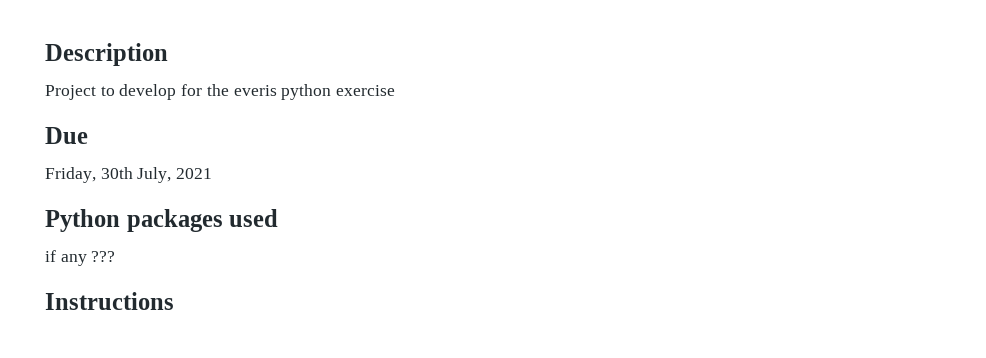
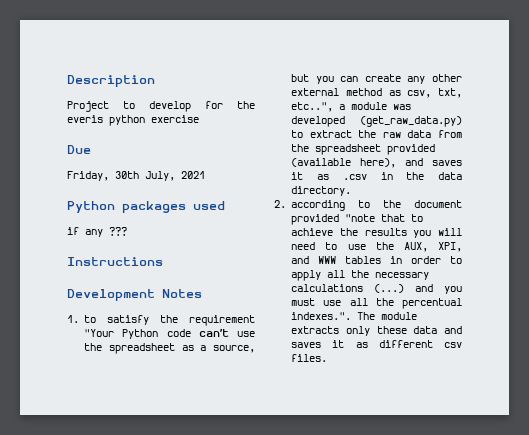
+ Development Notes
+ 1. to satisfy the requirement "Your Python code can’t use the spreadsheet as a source, but you can create any other external method as csv, txt, etc..", a module was developed (get_raw_data.py) to extract the raw data from the spreadsheet provided (available here), and saves it as .csv in the data directory.
+ 2. according to the document provided "note that to achieve the results you will need to use the AUX, XPI, and WWW tables in order to apply all the necessary calculations (...) and you must use all the percentual indexes.". The module extracts only these data and saves it as different csv files.

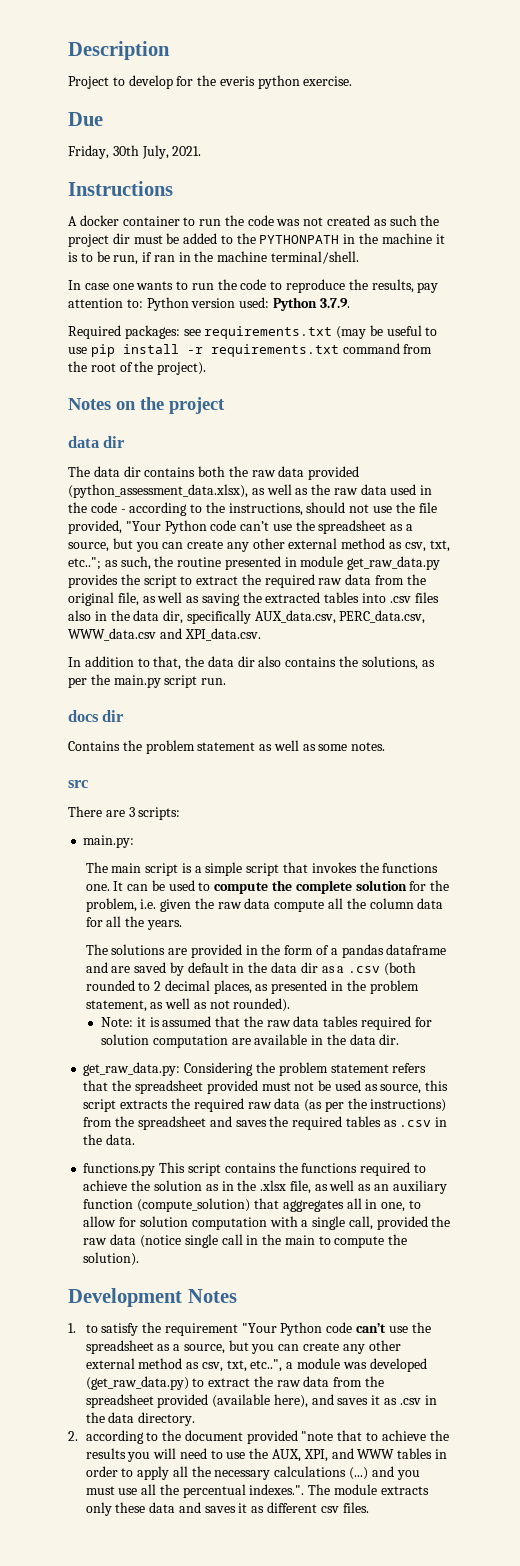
- Project to develop for the everis python exercise
+ Project to develop for the everis python exercise.
- Friday, 30th July, 2021
- Python packages used
- if any ???
+ Friday, 30th July, 2021.
  Instructions
+ A docker container to run the code was not created as such the project dir must be added to the PYTHONPATH in the machine it is to be run, if ran in the machine terminal/shell.
+ In case one wants to run the code to reproduce the results, pay attention to: Python version used: Python 3.7.9.
+ Required packages: see requirements.txt (may be useful to use pip install -r requirements.txt command from the root of the project).
+ Notes on the project
+ data dir
+ The data dir contains both the raw data provided (python_assessment_data.xlsx), as well as the raw data used in the code - according to the instructions, should not use the file provided, "Your Python code can’t use the spreadsheet as a source, but you can create any other external method as csv, txt, etc.."; as such, the routine presented in module get_raw_data.py provides the script to extract the required raw data from the original file, as well as saving the extracted tables into .csv files also in the data dir, specifically AUX_data.csv, PERC_data.csv, WWW_data.csv and XPI_data.csv.
+ In addition to that, the data dir also contains the solutions, as per the main.py script run.
+ docs dir
+ Contains the problem statement as well as some notes.
+ src
+ There are 3 scripts:
+ main.py:
+ The main script is a simple script that invokes the functions one. It can be used to compute the complete solution for the problem, i.e. given the raw data compute all the column data for all the years.
+ The solutions are provided in the form of a pandas dataframe and are saved by default in the data dir as a .csv (both rounded to 2 decimal places, as presented in the problem statement, as well as not rounded).
+ Note: it is assumed that the raw data tables required for solution computation are available in the data dir.
+ get_raw_data.py: Considering the problem statement refers that the spreadsheet provided must not be used as source, this script extracts the required raw data (as per the instructions) from the spreadsheet and saves the required tables as .csv in the data.
+ functions.py This script contains the functions required to achieve the solution as in the .xlsx file, as well as an auxiliary function (compute_solution) that aggregates all in one, to allow for solution computation with a single call, provided the raw data (notice single call in the main to compute the solution).

